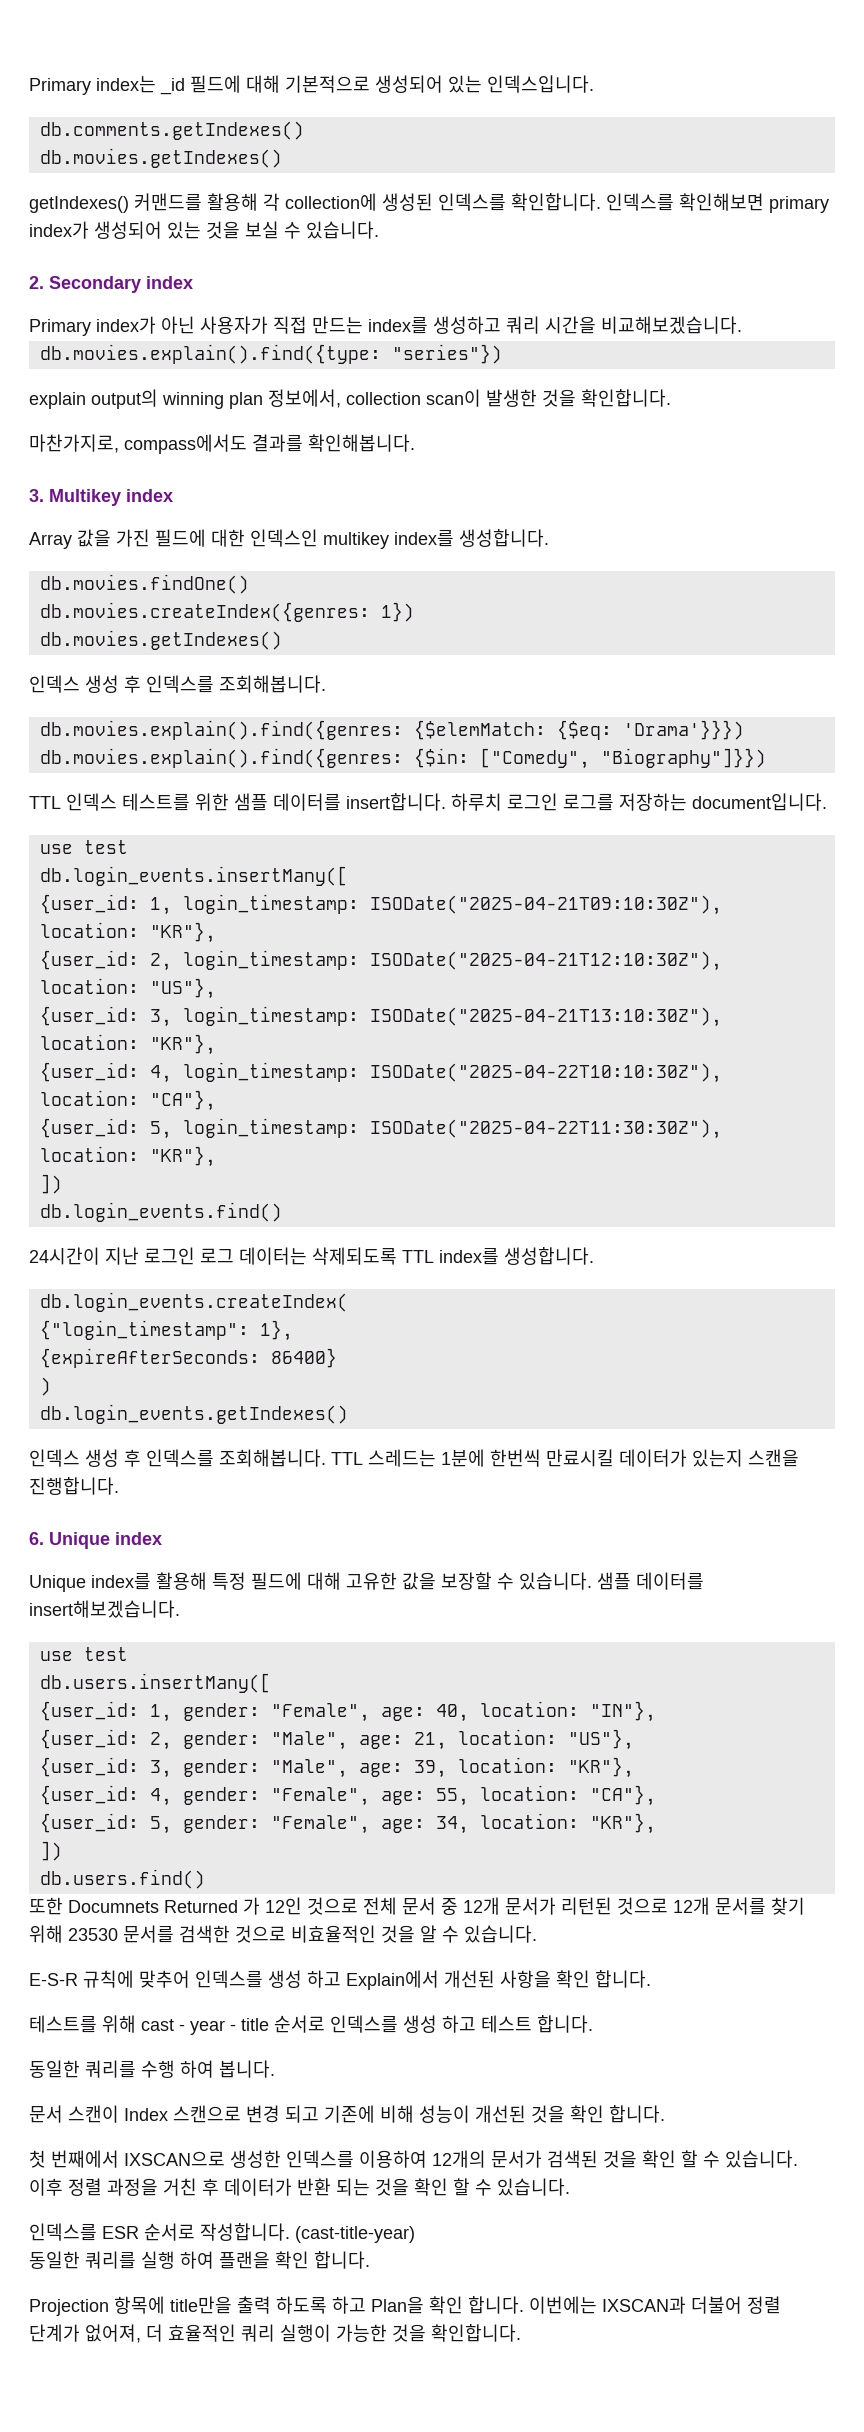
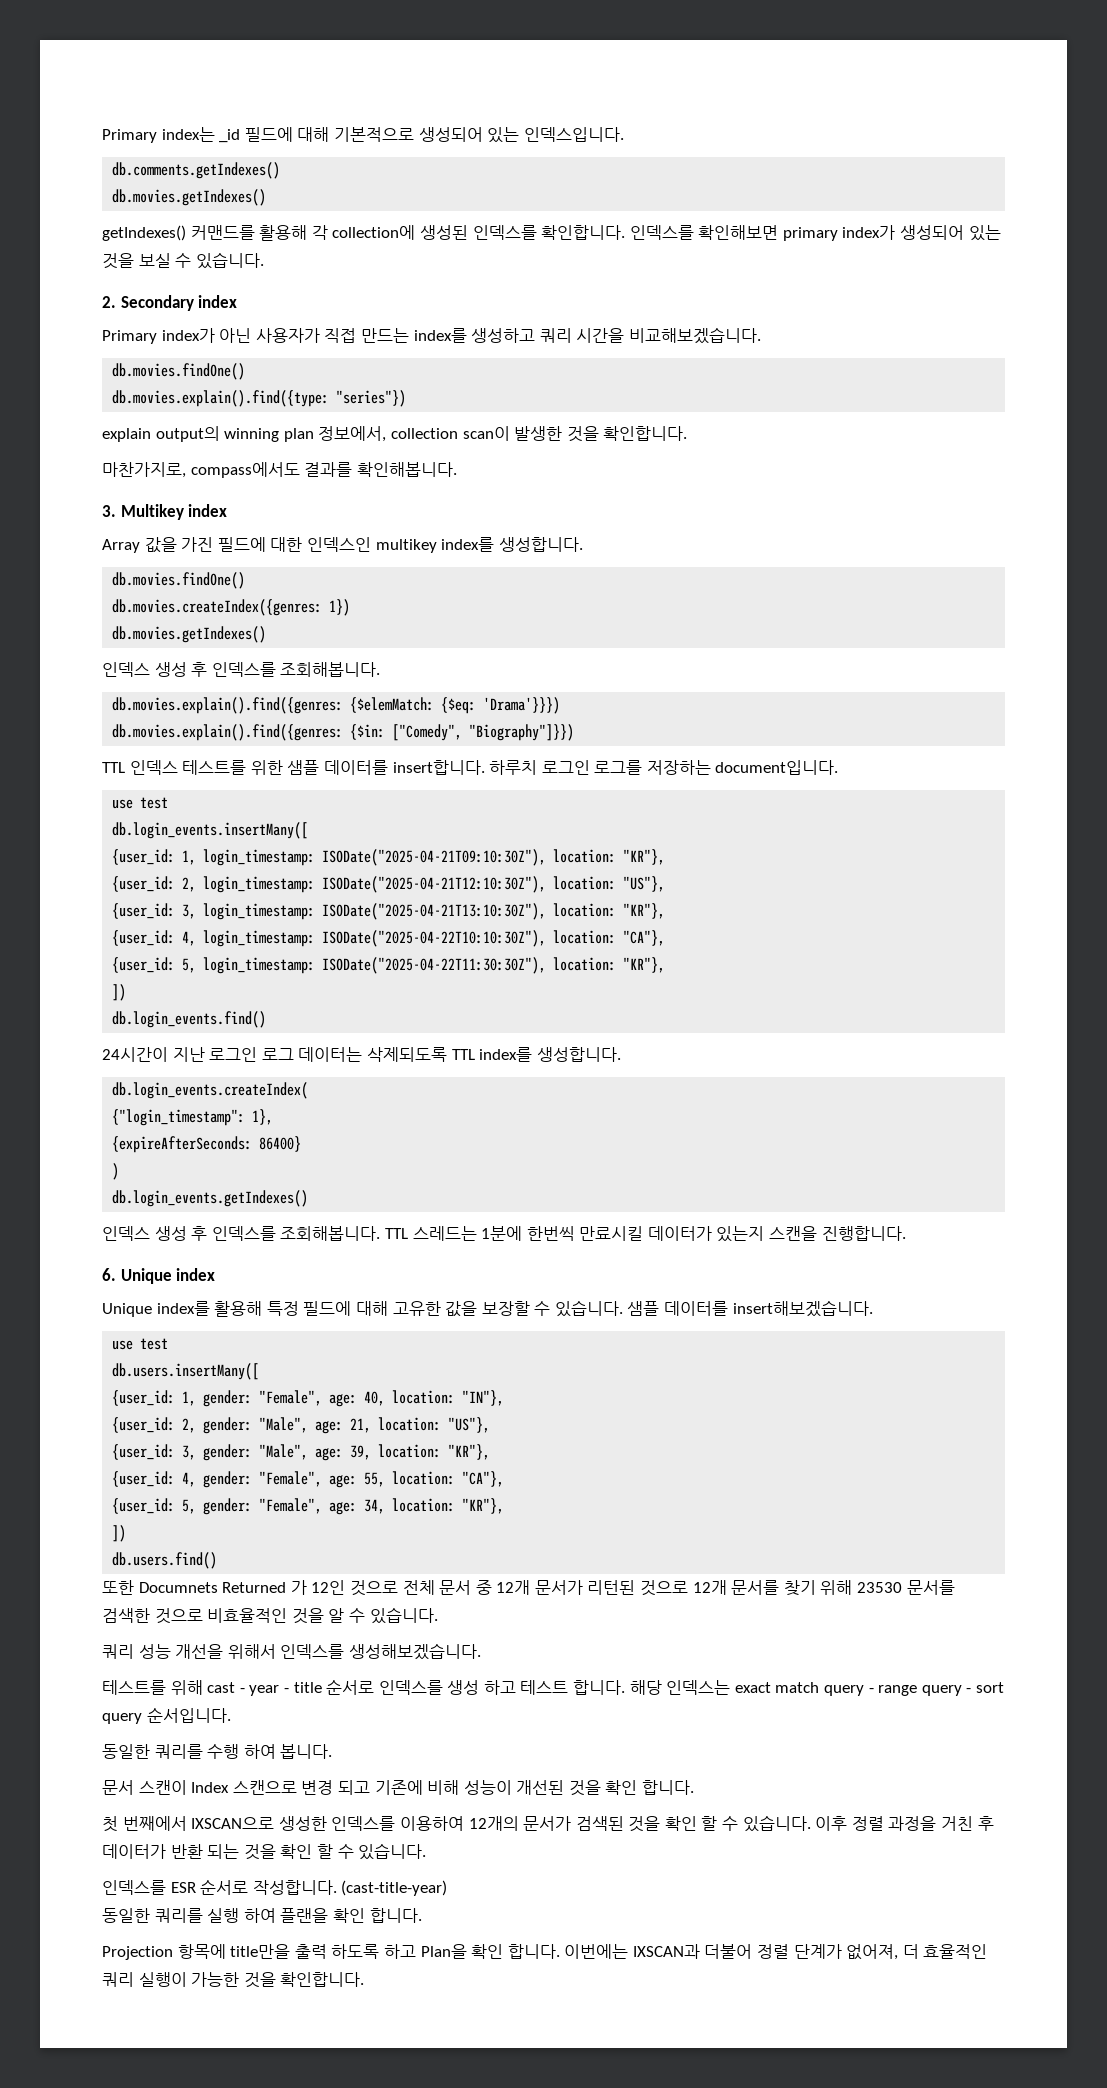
  Primary index가 아닌 사용자가 직접 만드는 index를 생성하고 쿼리 시간을 비교해보겠습니다.
+ db.movies.findOne()
- E-S-R 규칙에 맞추어 인덱스를 생성 하고 Explain에서 개선된 사항을 확인 합니다.
+ 쿼리 성능 개선을 위해서 인덱스를 생성해보겠습니다.
+ 해당 인덱스는 exact match query - range query - sort query 순서입니다.

